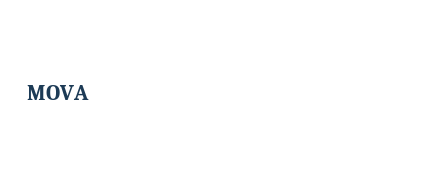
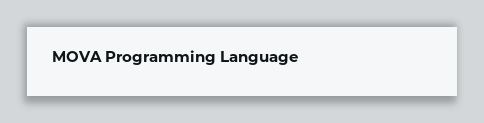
- MOVA
+ MOVA Programming Language

